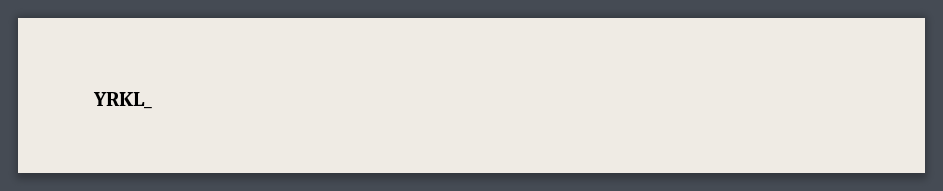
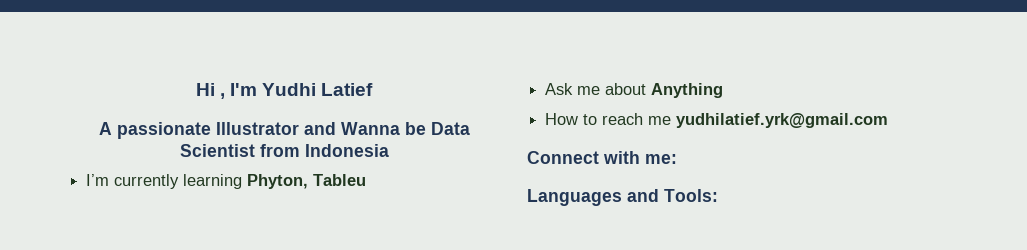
- YRKL_
+ Hi , I'm Yudhi Latief
+ A passionate Illustrator and Wanna be Data Scientist from Indonesia
+ I’m currently learning Phyton, Tableu
+ Ask me about Anything
+ How to reach me yudhilatief.yrk@gmail.com
+ Connect with me:
+ Languages and Tools:

